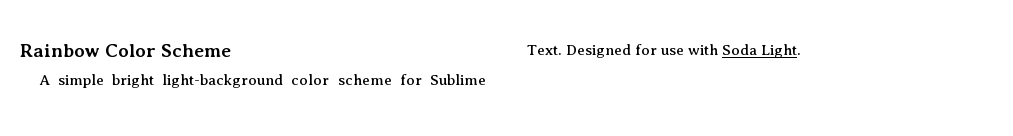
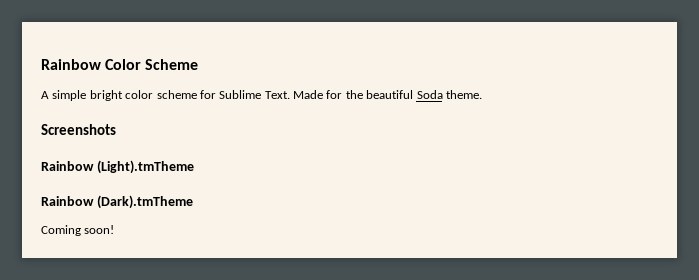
- A simple bright light-background color scheme for Sublime Text.
+ A simple bright color scheme for Sublime Text.
- Designed for use with Soda Light.
+ Made for the beautiful Soda theme.
+ Screenshots
+ Rainbow (Light).tmTheme
+ Rainbow (Dark).tmTheme
+ Coming soon!

